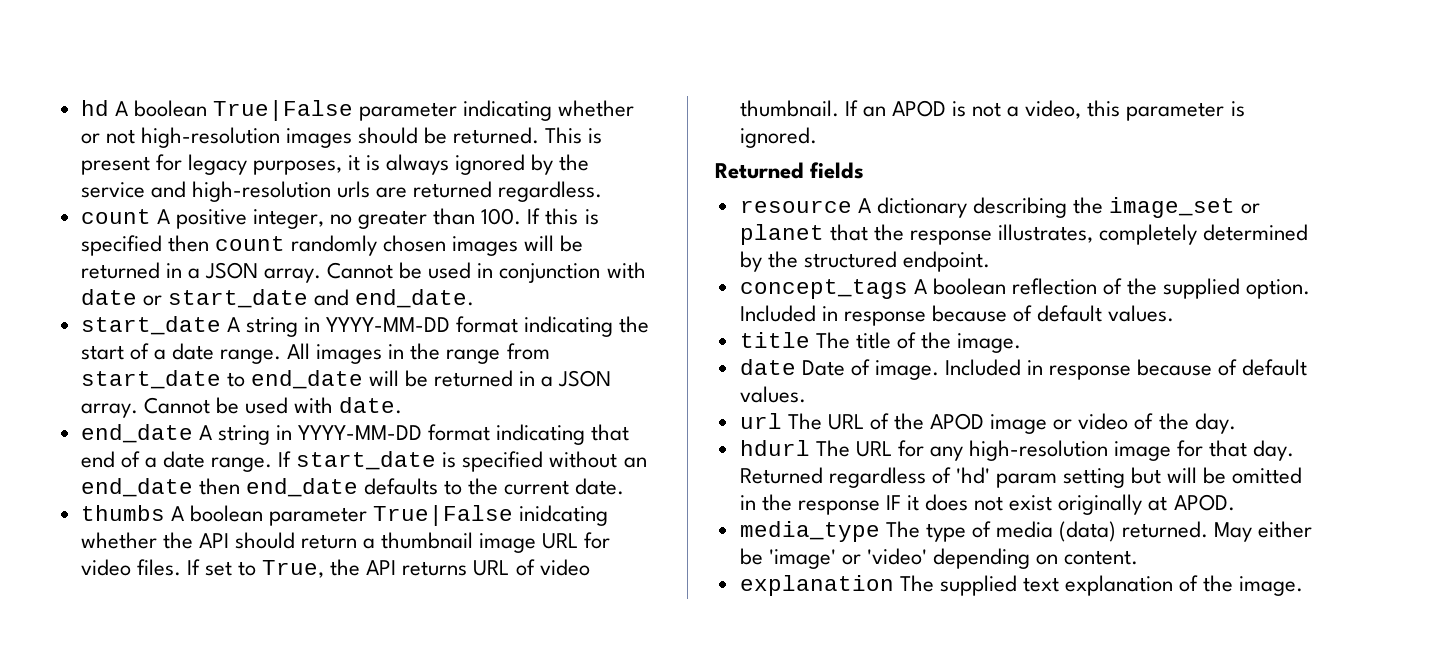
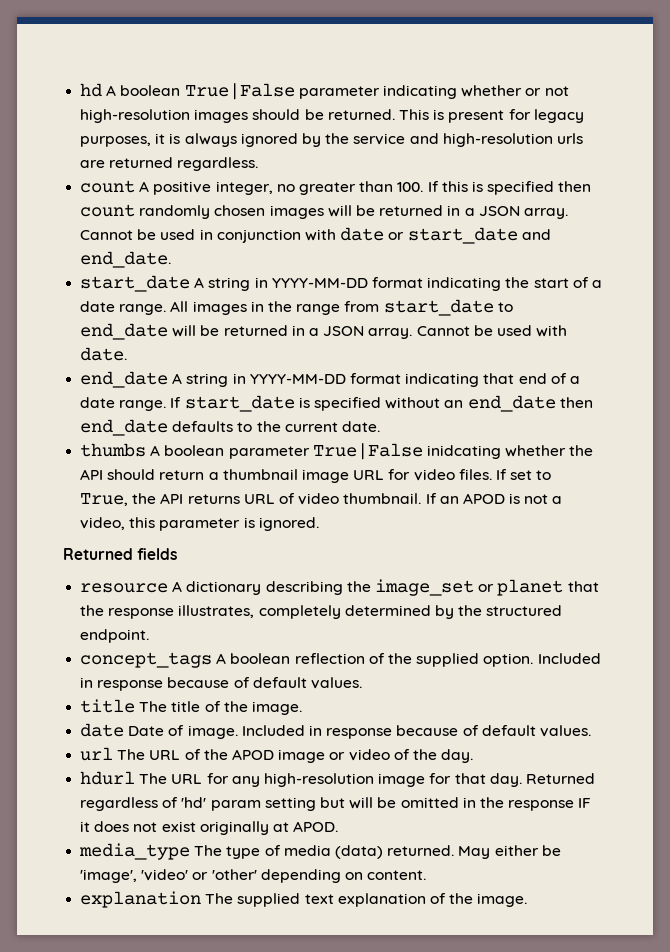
- May either be 'image' or 'video' depending on content.
+ May either be 'image', 'video' or 'other' depending on content.

